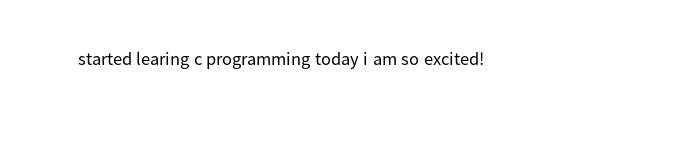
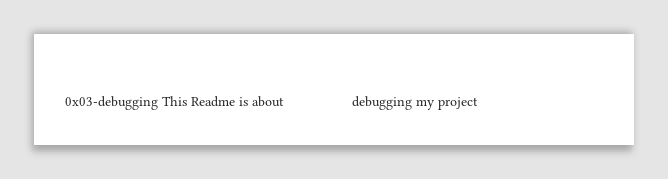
- started learing c programming today i am so excited!
+ 0x03-debugging This Readme is about debugging my project

